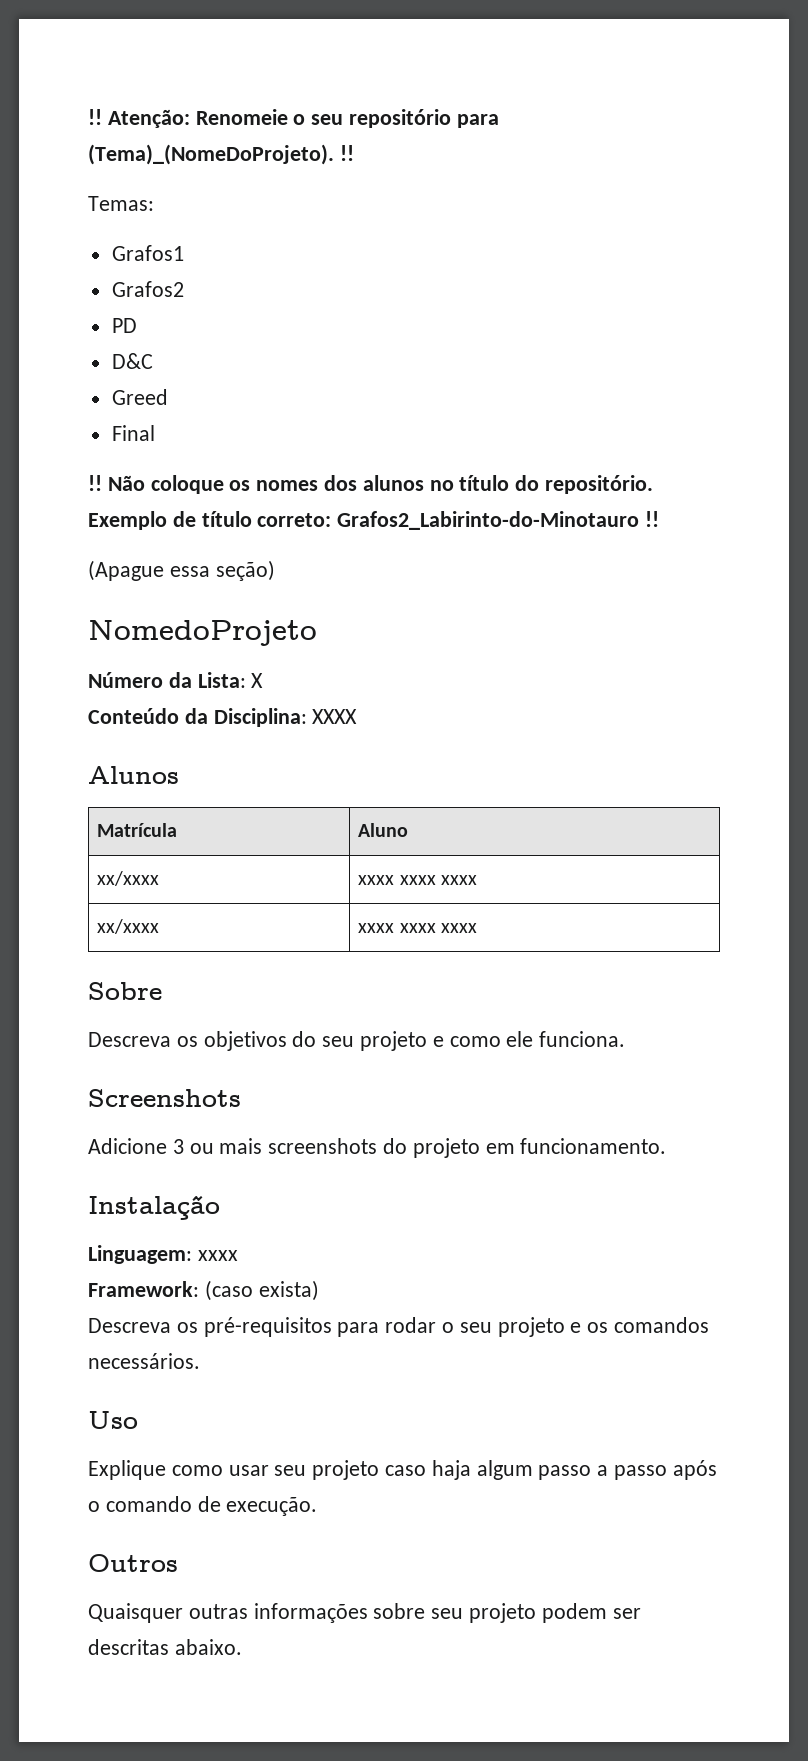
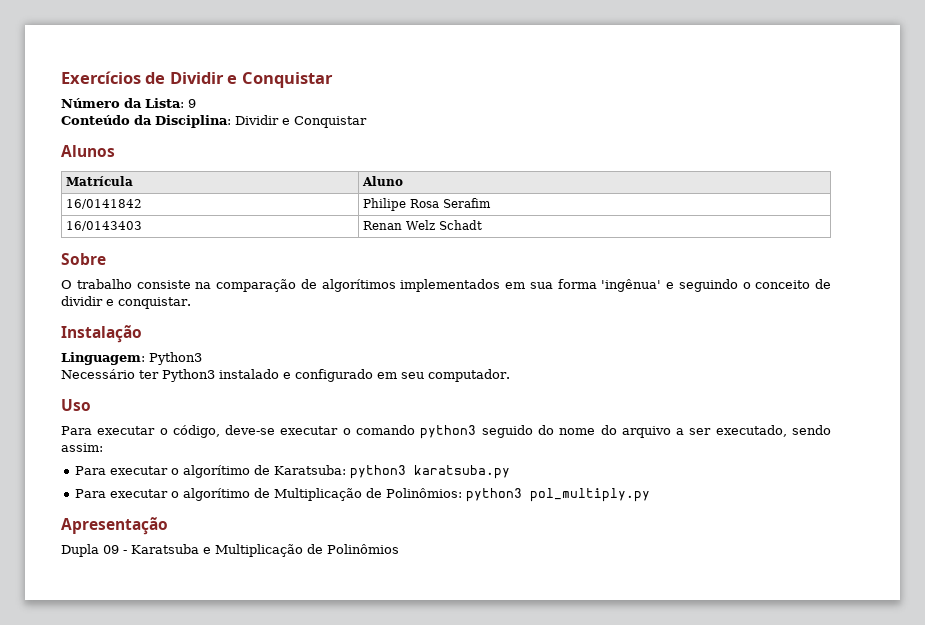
- !! Atenção: Renomeie o seu repositório para (Tema)_(NomeDoProjeto). !!
- Temas:
- Grafos1
- Grafos2
- PD
- D&C
- Greed
- Final
- !! Não coloque os nomes dos alunos no título do repositório. Exemplo de título correto: Grafos2_Labirinto-do-Minotauro !!
- (Apague essa seção)
- NomedoProjeto
+ Exercícios de Dividir e Conquistar
- Número da Lista: X
+ Número da Lista: 9
- Conteúdo da Disciplina: XXXX
+ Conteúdo da Disciplina: Dividir e Conquistar
  Matrícula | Aluno
- xx/xxxx | xxxx xxxx xxxx
- xx/xxxx | xxxx xxxx xxxx
+ 16/0141842 | Philipe Rosa Serafim
+ 16/0143403 | Renan Welz Schadt
  Sobre
- Descreva os objetivos do seu projeto e como ele funciona.
- Screenshots
- Adicione 3 ou mais screenshots do projeto em funcionamento.
+ O trabalho consiste na comparação de algorítimos implementados em sua forma 'ingênua' e seguindo o conceito de dividir e conquistar.
  Instalação
- Linguagem: xxxx
- Framework: (caso exista)
- Descreva os pré-requisitos para rodar o seu projeto e os comandos necessários.
+ Linguagem: Python3
+ Necessário ter Python3 instalado e configurado em seu computador.
  Uso
- Explique como usar seu projeto caso haja algum passo a passo após o comando de execução.
- Outros
- Quaisquer outras informações sobre seu projeto podem ser descritas abaixo.
+ Para executar o código, deve-se executar o comando python3 seguido do nome do arquivo a ser executado, sendo assim:
+ Para executar o algorítimo de Karatsuba: python3 karatsuba.py
+ Para executar o algorítimo de Multiplicação de Polinômios: python3 pol_multiply.py
+ Apresentação
+ Dupla 09 - Karatsuba e Multiplicação de Polinômios

